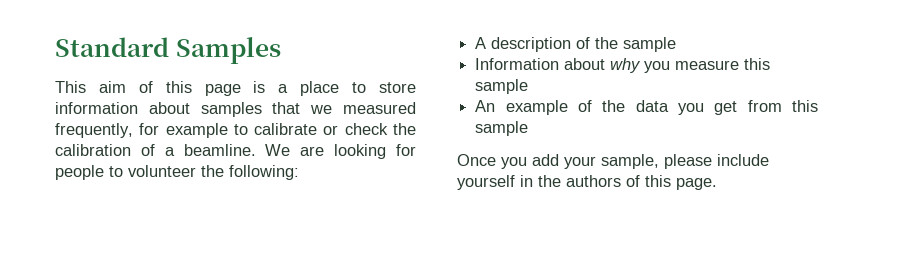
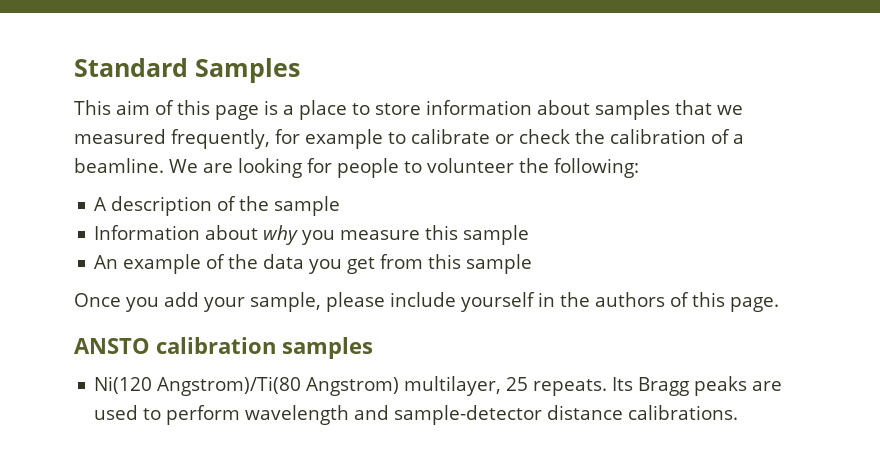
+ ANSTO calibration samples
+ Ni(120 Angstrom)/Ti(80 Angstrom) multilayer, 25 repeats. Its Bragg peaks are used to perform wavelength and sample-detector distance calibrations.

